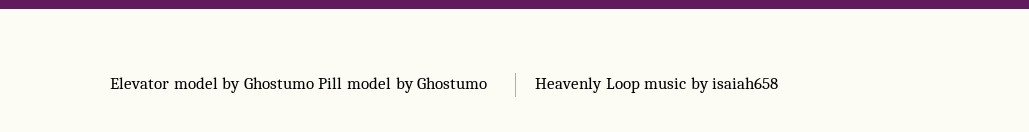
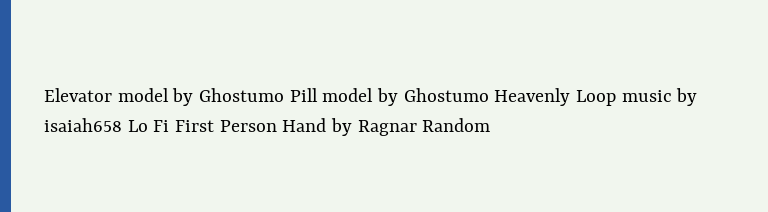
- Elevator model by Ghostumo Pill model by Ghostumo Heavenly Loop music by isaiah658
+ Elevator model by Ghostumo Pill model by Ghostumo Heavenly Loop music by isaiah658 Lo Fi First Person Hand by Ragnar Random

